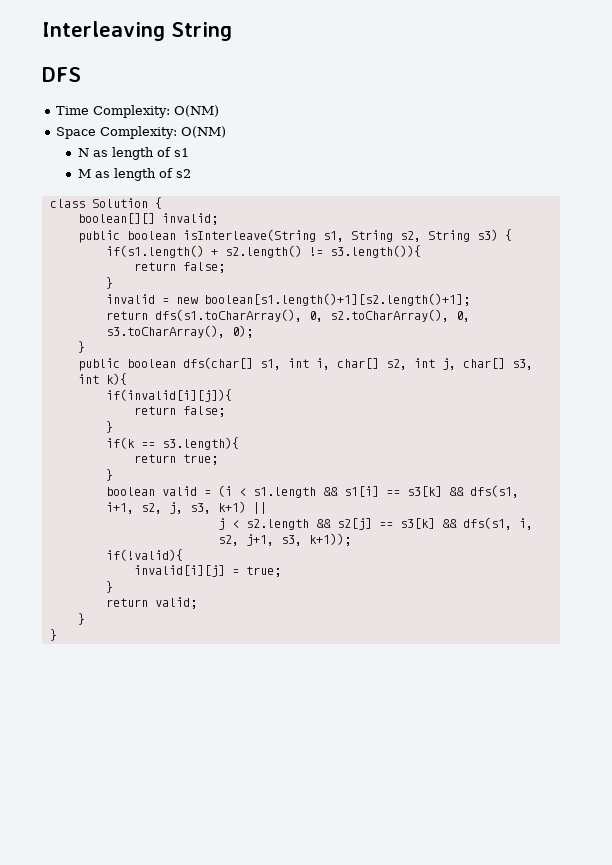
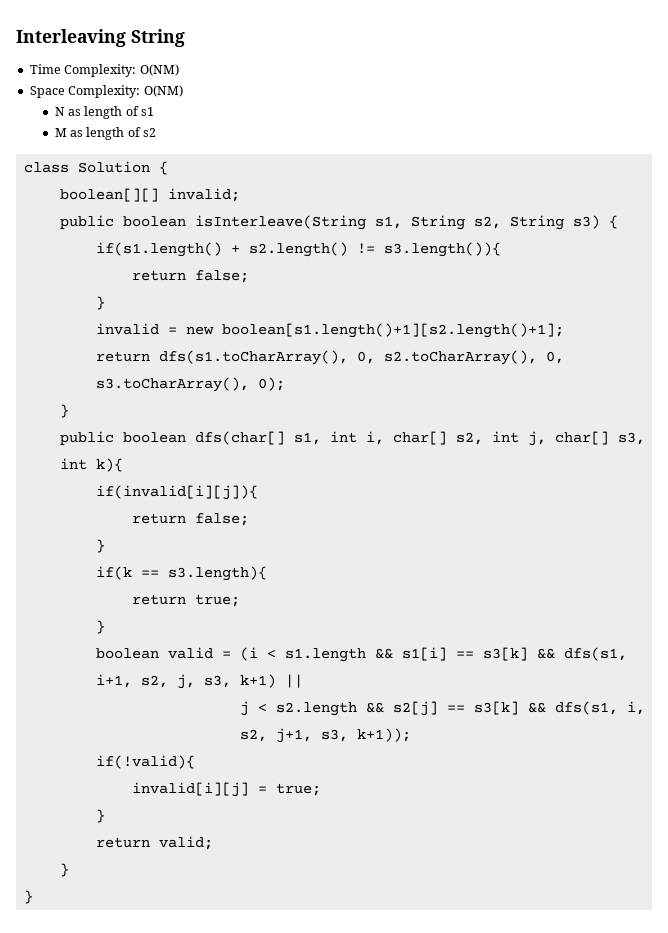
- DFS

